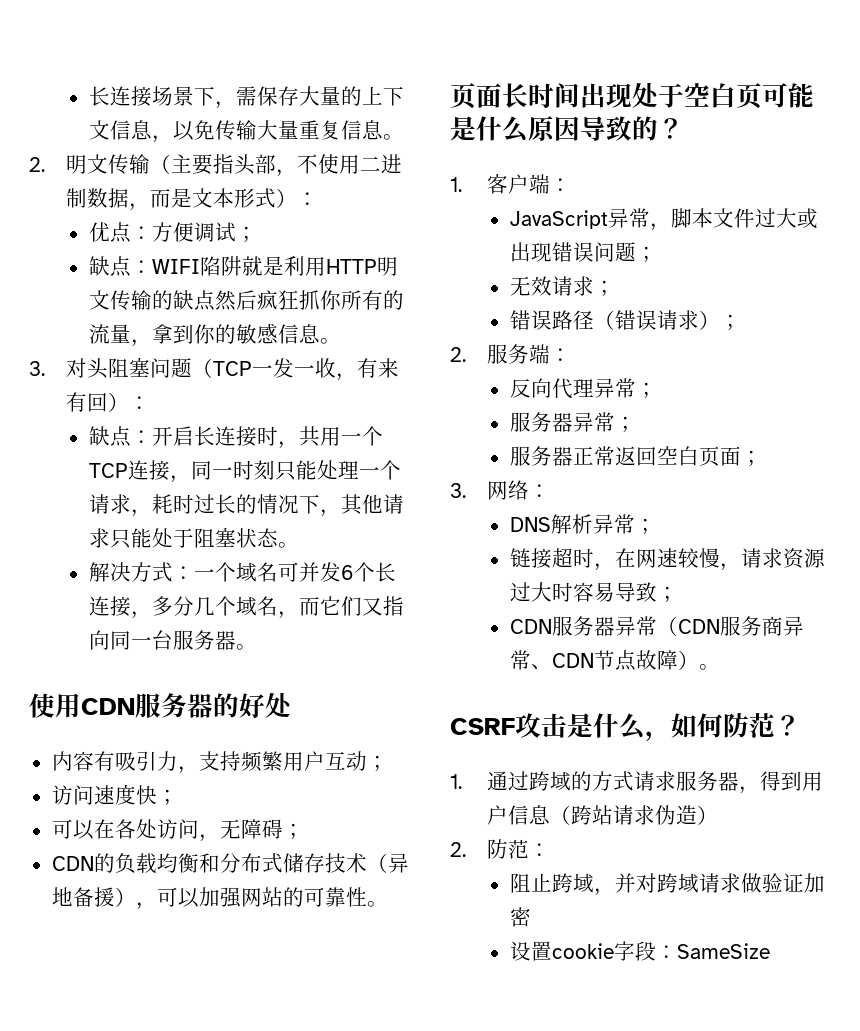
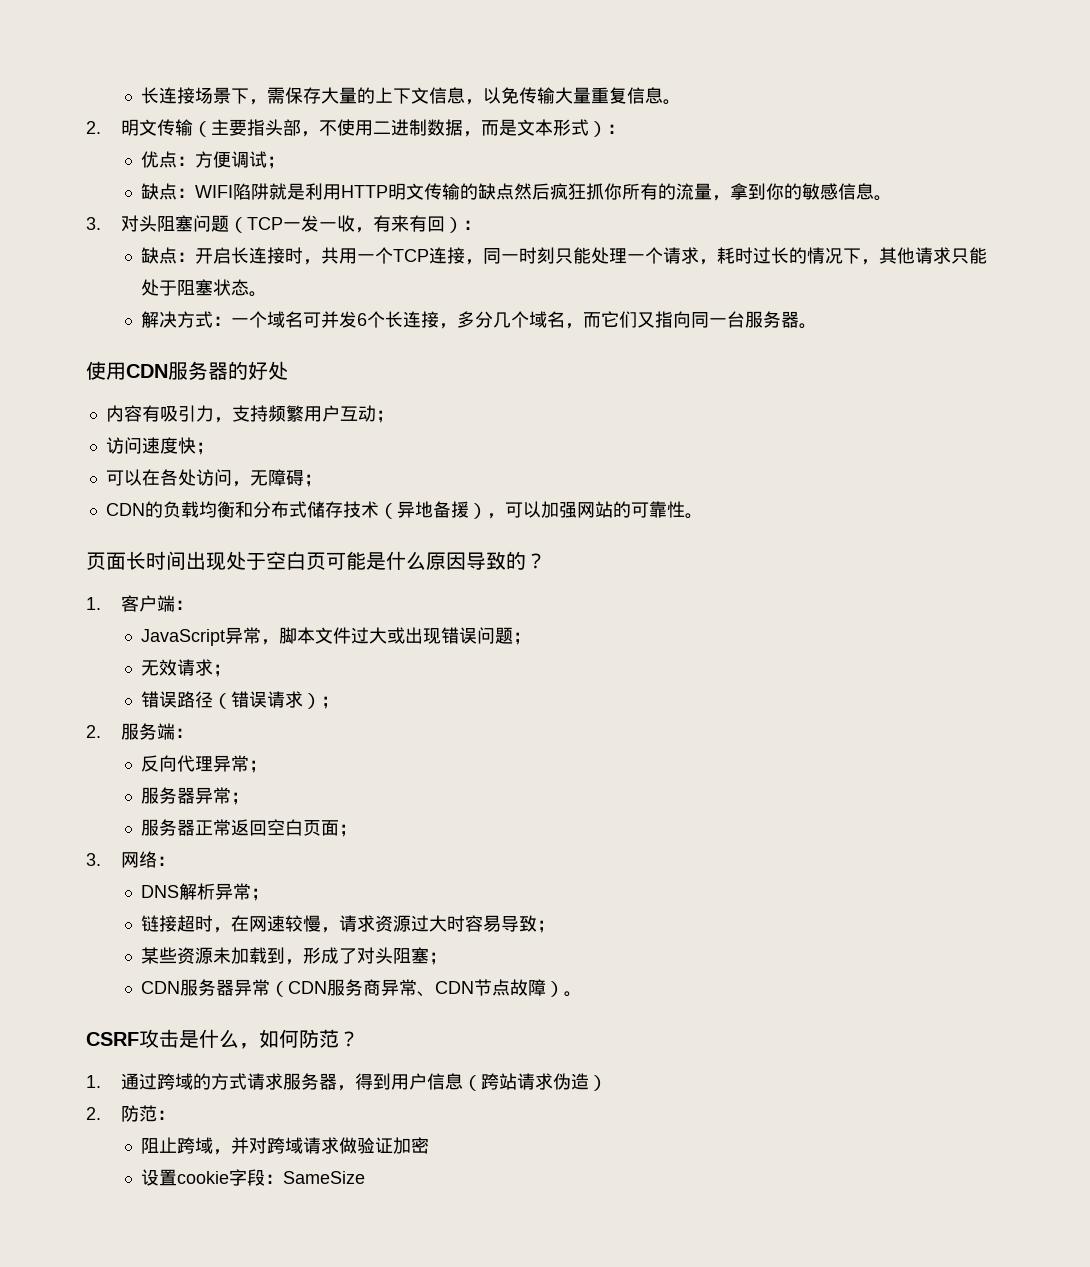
+ 某些资源未加载到，形成了对头阻塞；

